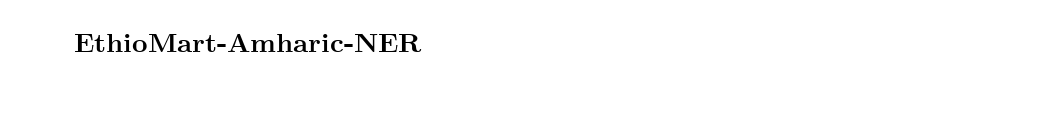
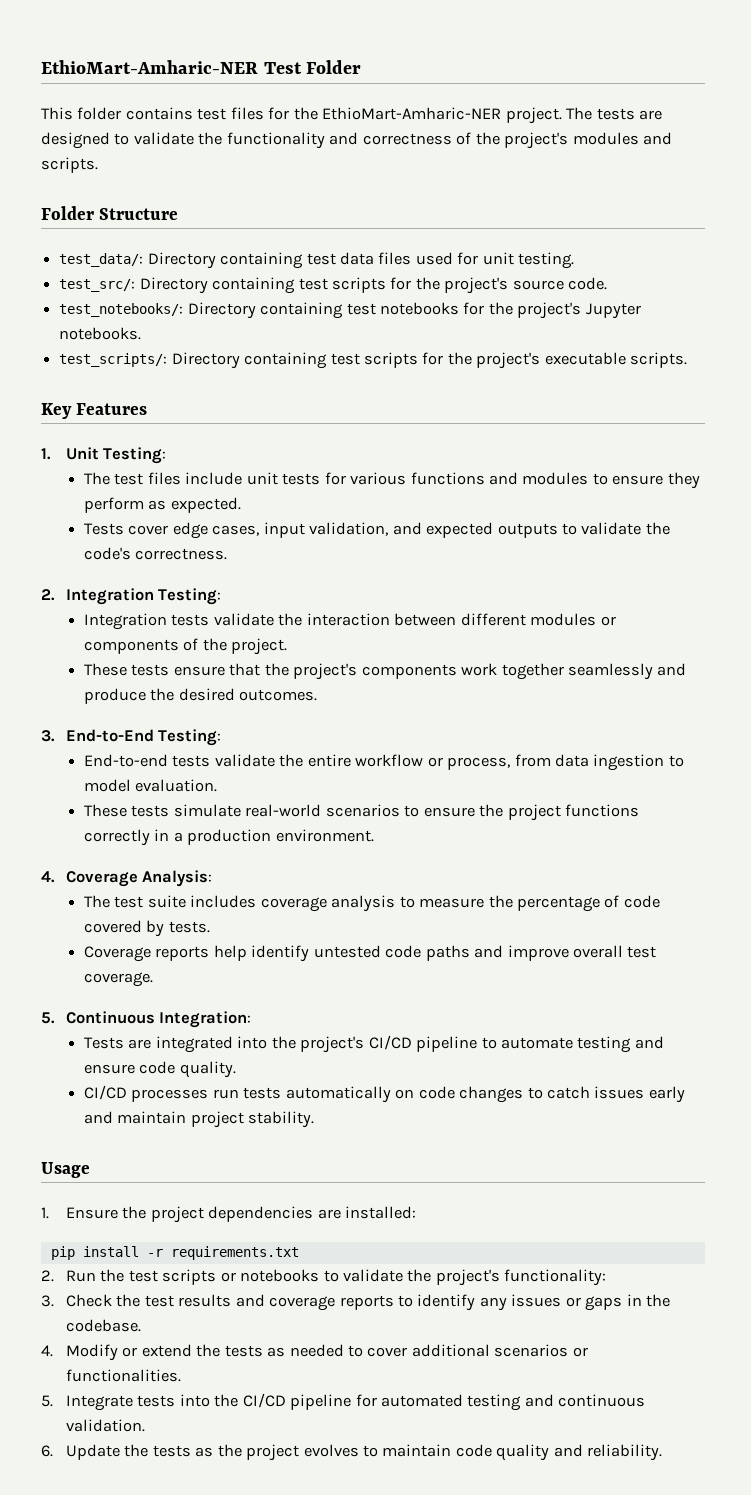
- EthioMart-Amharic-NER
+ EthioMart-Amharic-NER Test Folder
+ This folder contains test files for the EthioMart-Amharic-NER project. The tests are designed to validate the functionality and correctness of the project's modules and scripts.
+ Folder Structure
+ test_data/: Directory containing test data files used for unit testing.
+ test_src/: Directory containing test scripts for the project's source code.
+ test_notebooks/: Directory containing test notebooks for the project's Jupyter notebooks.
+ test_scripts/: Directory containing test scripts for the project's executable scripts.
+ Key Features
+ 1. Unit Testing:
+ The test files include unit tests for various functions and modules to ensure they perform as expected.
+ Tests cover edge cases, input validation, and expected outputs to validate the code's correctness.
+ 2. Integration Testing:
+ Integration tests validate the interaction between different modules or components of the project.
+ These tests ensure that the project's components work together seamlessly and produce the desired outcomes.
+ 3. End-to-End Testing:
+ End-to-end tests validate the entire workflow or process, from data ingestion to model evaluation.
+ These tests simulate real-world scenarios to ensure the project functions correctly in a production environment.
+ 4. Coverage Analysis:
+ The test suite includes coverage analysis to measure the percentage of code covered by tests.
+ Coverage reports help identify untested code paths and improve overall test coverage.
+ 5. Continuous Integration:
+ Tests are integrated into the project's CI/CD pipeline to automate testing and ensure code quality.
+ CI/CD processes run tests automatically on code changes to catch issues early and maintain project stability.
+ Usage
+ 1. Ensure the project dependencies are installed:
+ pip install -r requirements.txt
+ 2. Run the test scripts or notebooks to validate the project's functionality:
+ 3. Check the test results and coverage reports to identify any issues or gaps in the codebase.
+ 4. Modify or extend the tests as needed to cover additional scenarios or functionalities.
+ 5. Integrate tests into the CI/CD pipeline for automated testing and continuous validation.
+ 6. Update the tests as the project evolves to maintain code quality and reliability.

